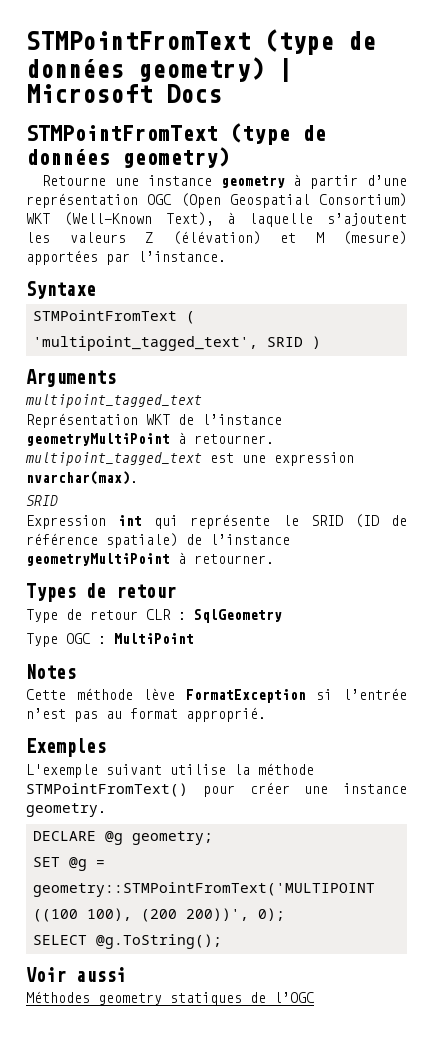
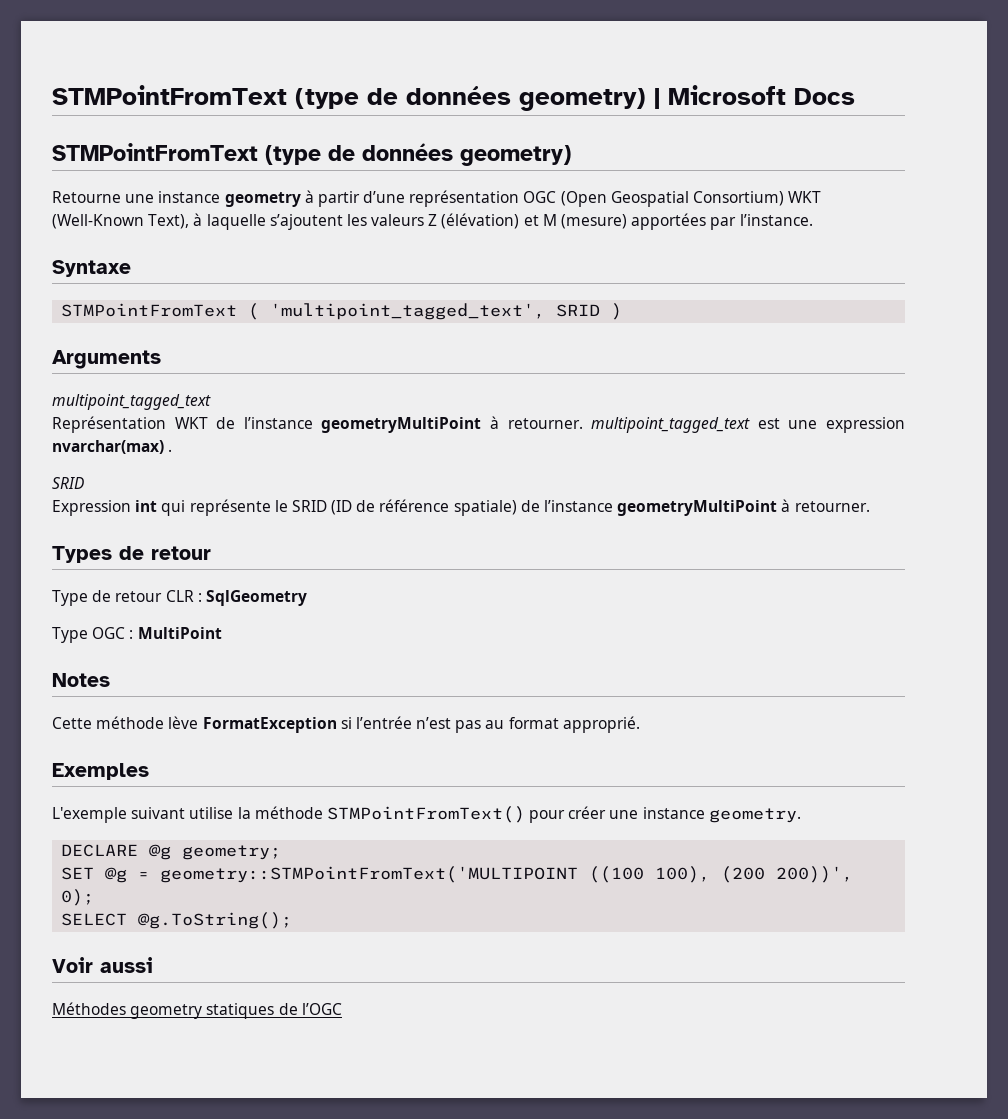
- Représentation WKT de l’instance geometryMultiPoint à retourner. multipoint_tagged_text est une expression nvarchar(max).
+ Représentation WKT de l’instance geometryMultiPoint à retourner. multipoint_tagged_text est une expression nvarchar(max) .

